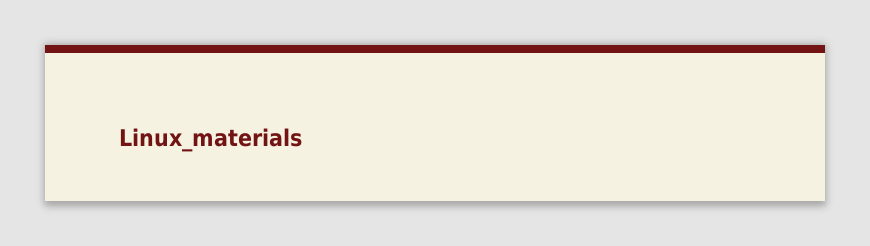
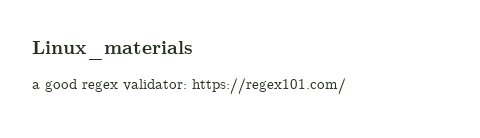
+ a good regex validator: https://regex101.com/

